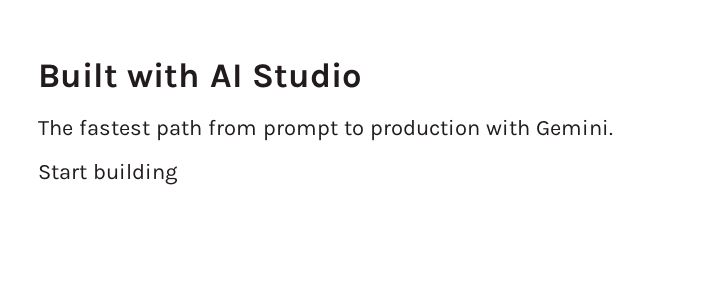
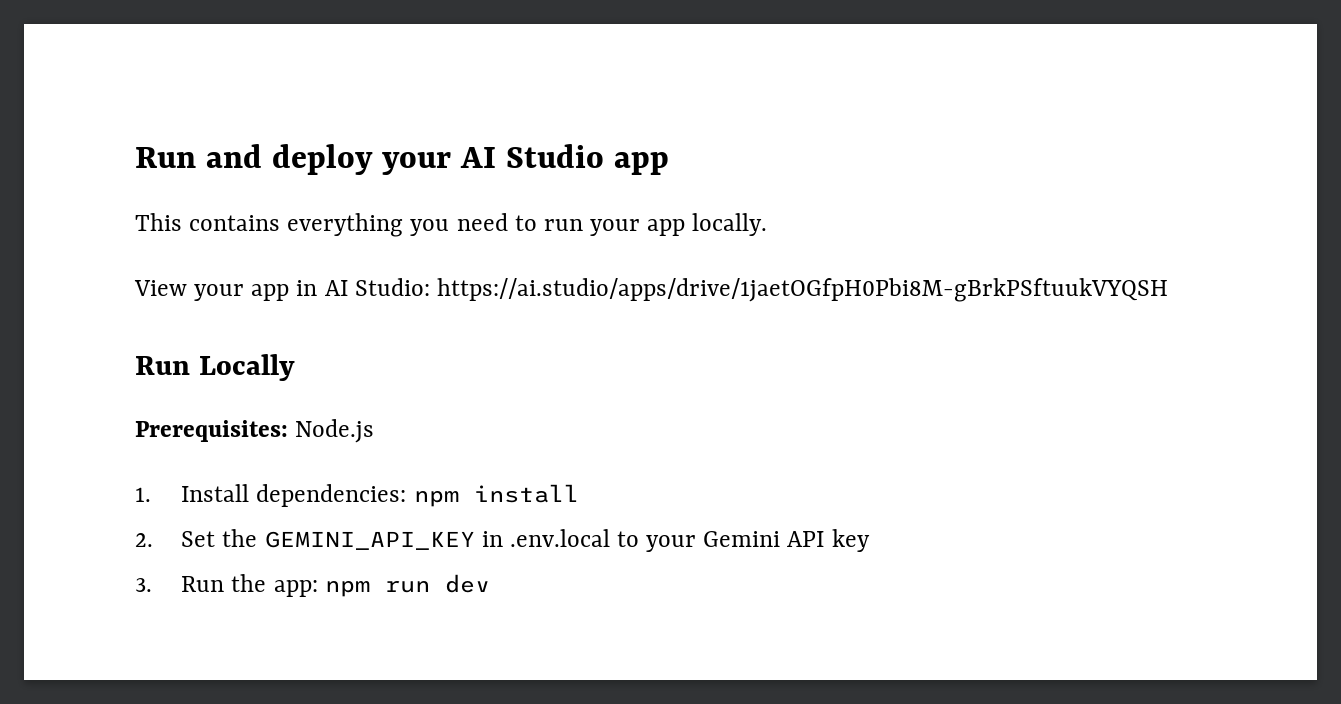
- Built with AI Studio
- The fastest path from prompt to production with Gemini.
- Start building
+ Run and deploy your AI Studio app
+ This contains everything you need to run your app locally.
+ View your app in AI Studio: https://ai.studio/apps/drive/1jaetOGfpH0Pbi8M-gBrkPSftuukVYQSH
+ Run Locally
+ Prerequisites: Node.js
+ 1. Install dependencies: npm install
+ 2. Set the GEMINI_API_KEY in .env.local to your Gemini API key
+ 3. Run the app: npm run dev

